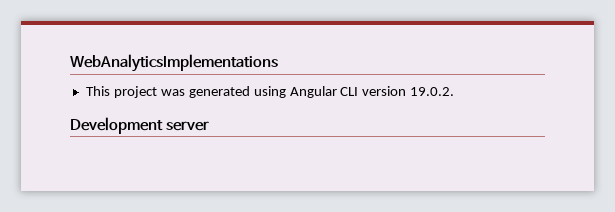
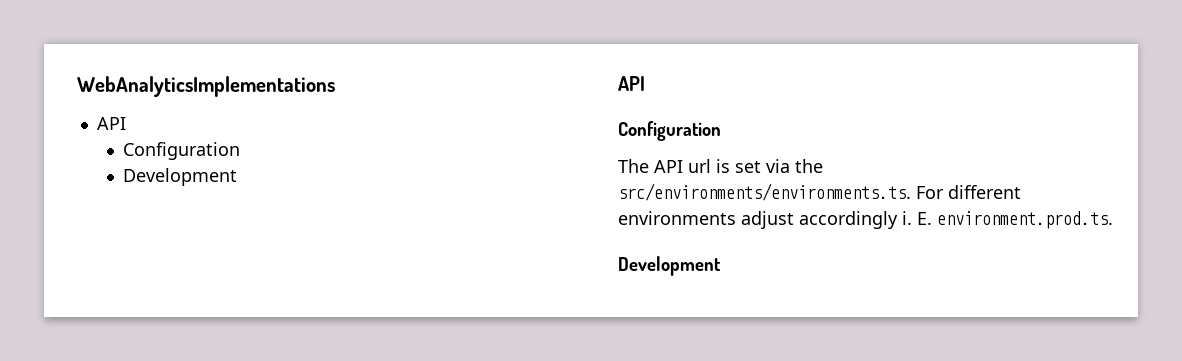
  WebAnalyticsImplementations
- This project was generated using Angular CLI version 19.0.2.
- Development server
+ API
+ Configuration
+ Development
+ API
+ Configuration
+ The API url is set via the src/environments/environments.ts. For different environments adjust accordingly i. E. environment.prod.ts.
+ Development

